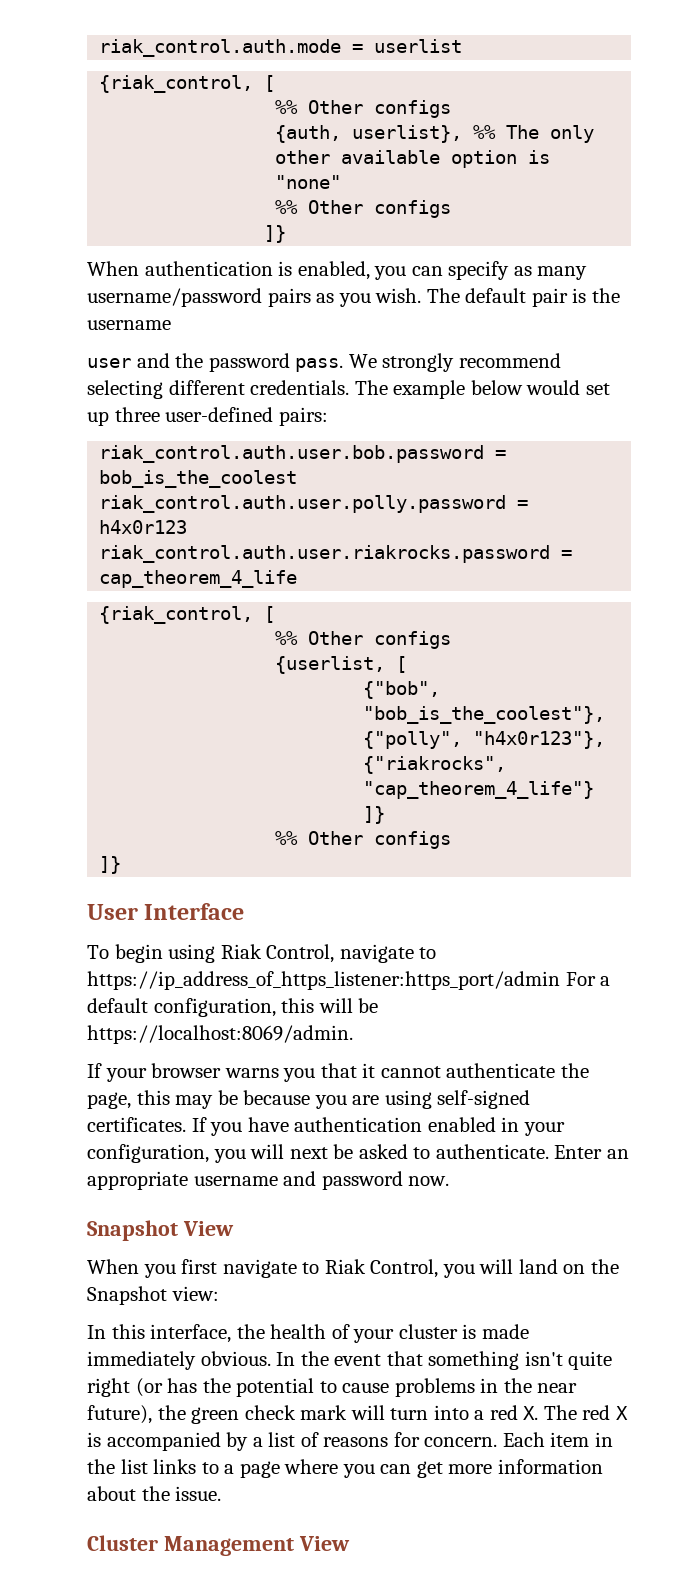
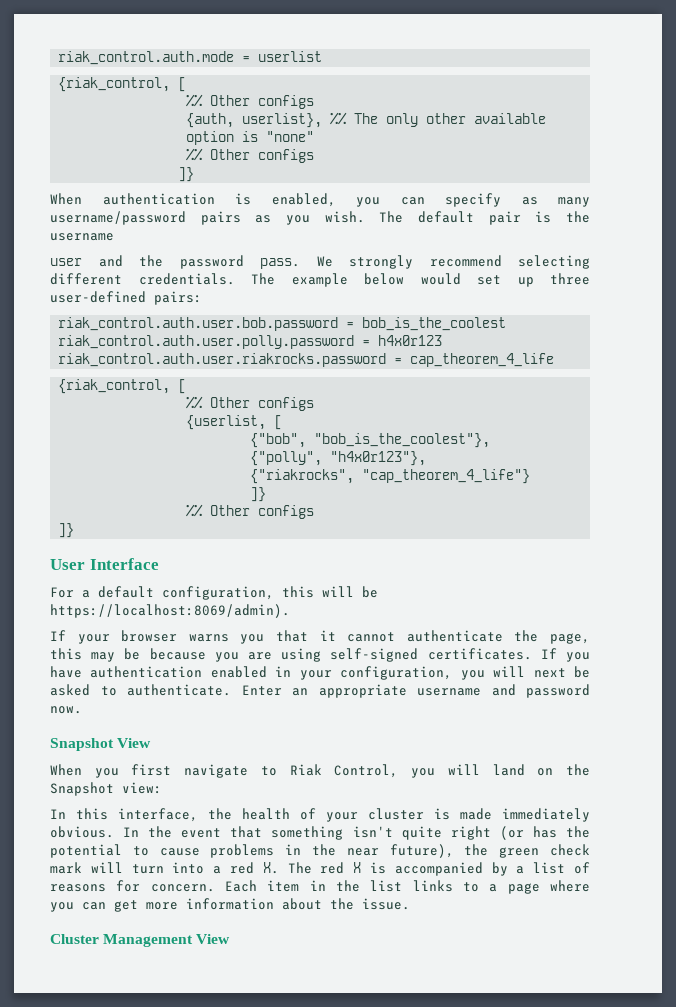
- To begin using Riak Control, navigate to https://ip_address_of_https_listener:https_port/admin For a default configuration, this will be https://localhost:8069/admin.
+ For a default configuration, this will be https://localhost:8069/admin).

